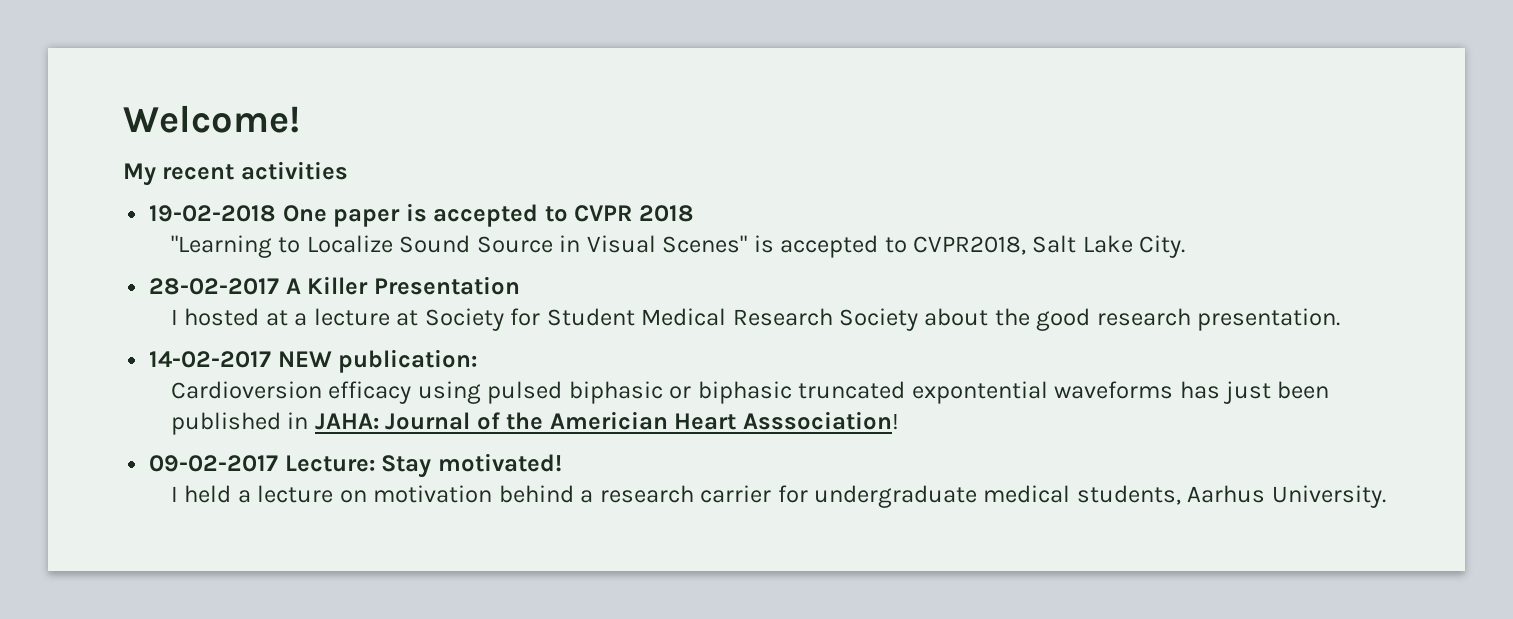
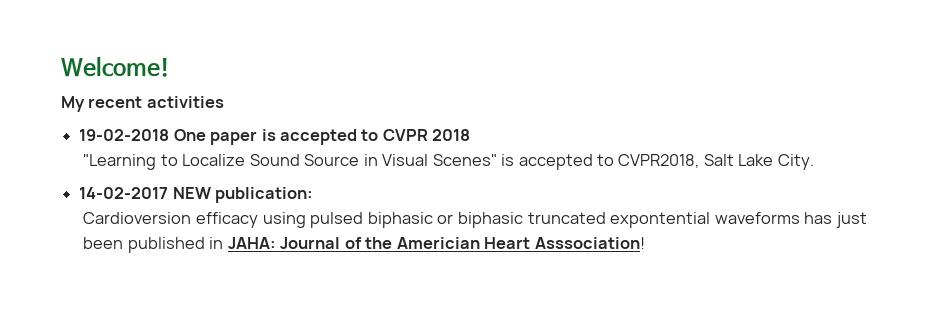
- 28-02-2017 A Killer Presentation
- I hosted at a lecture at Society for Student Medical Research Society about the good research presentation.
- 09-02-2017 Lecture: Stay motivated!
- I held a lecture on motivation behind a research carrier for undergraduate medical students, Aarhus University.

